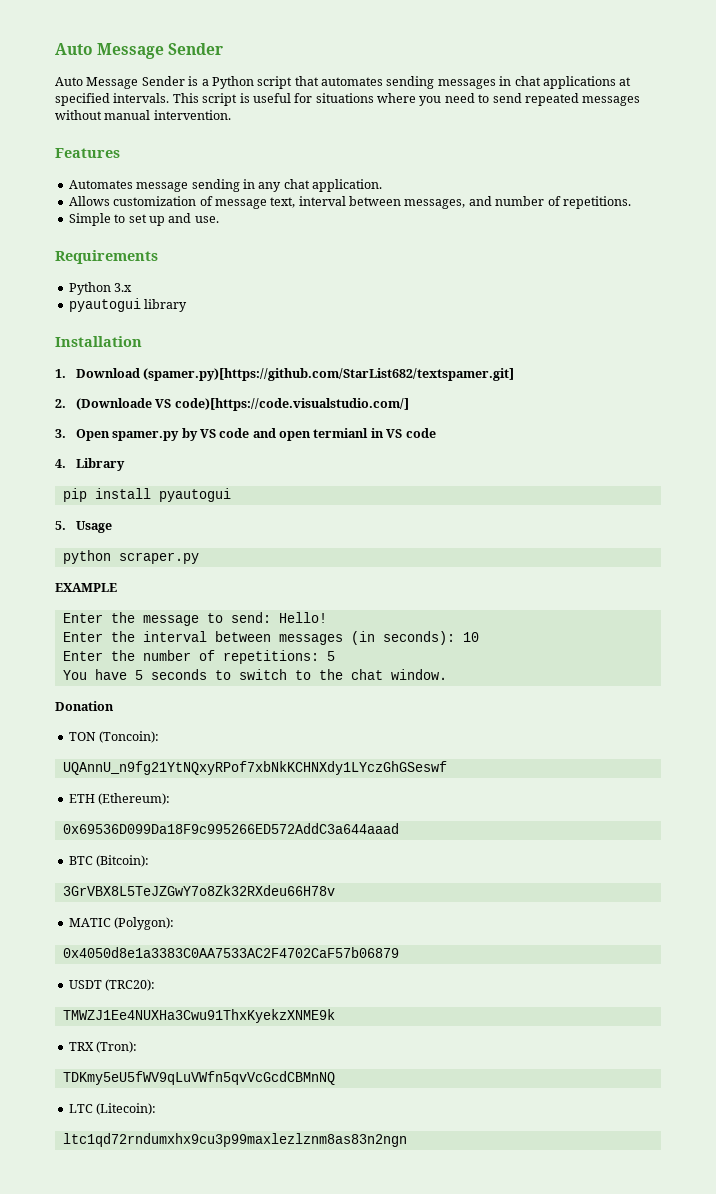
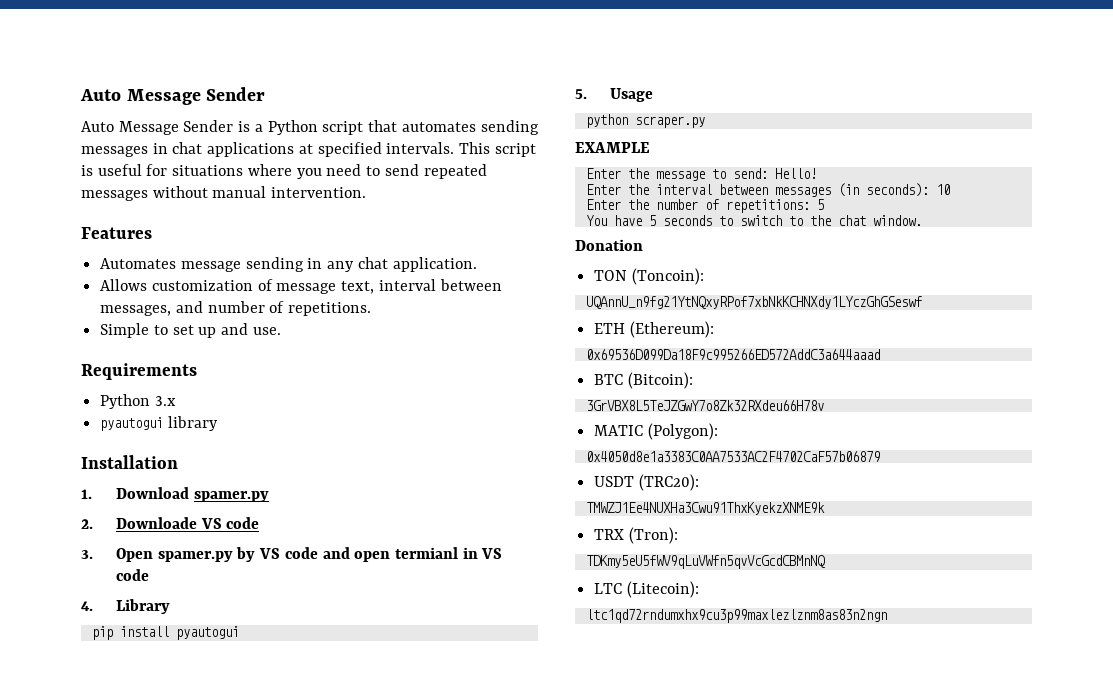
- 1. Download (spamer.py)[https://github.com/StarList682/textspamer.git]
+ 1. Download spamer.py
- 2. (Downloade VS code)[https://code.visualstudio.com/]
+ 2. Downloade VS code

